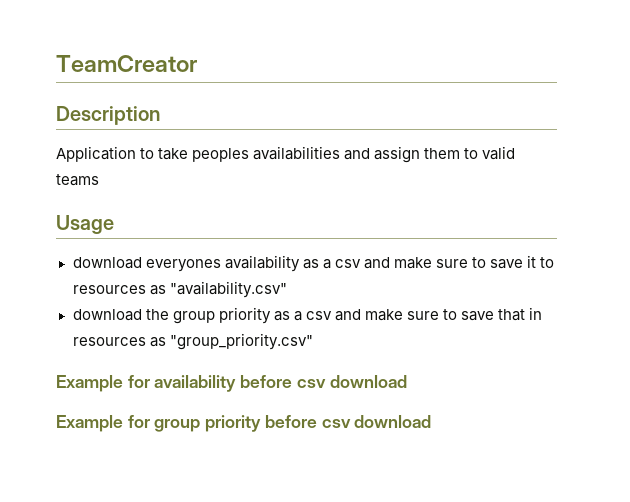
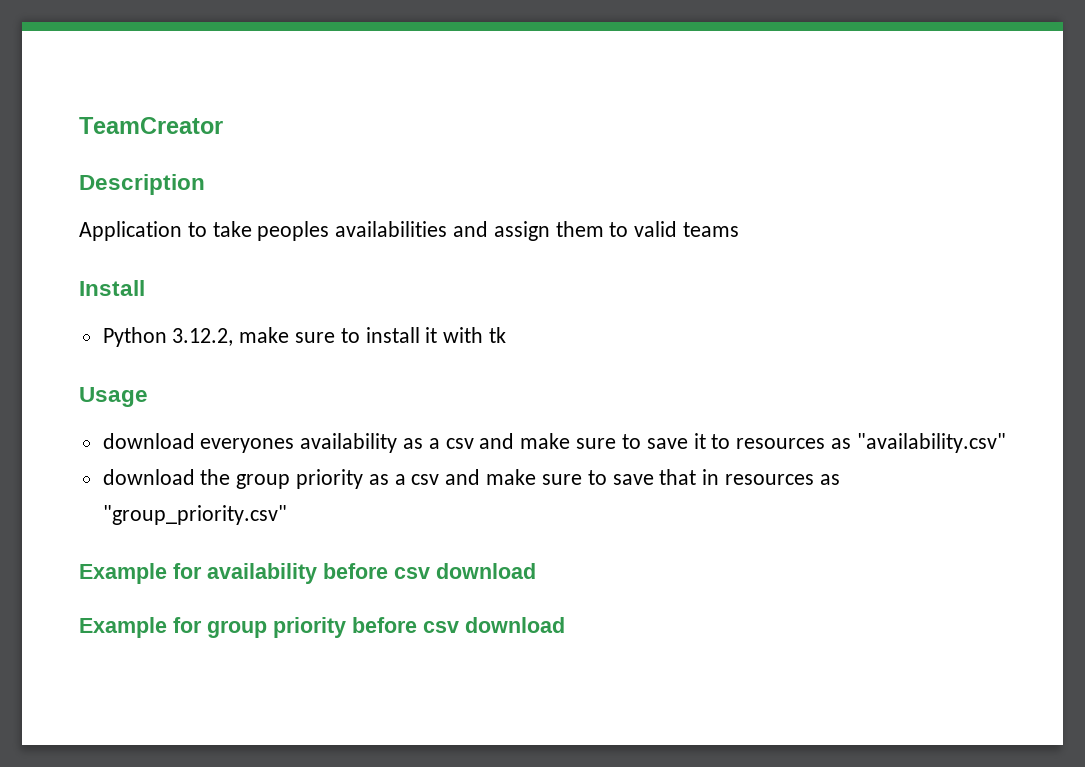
+ Install
+ Python 3.12.2, make sure to install it with tk

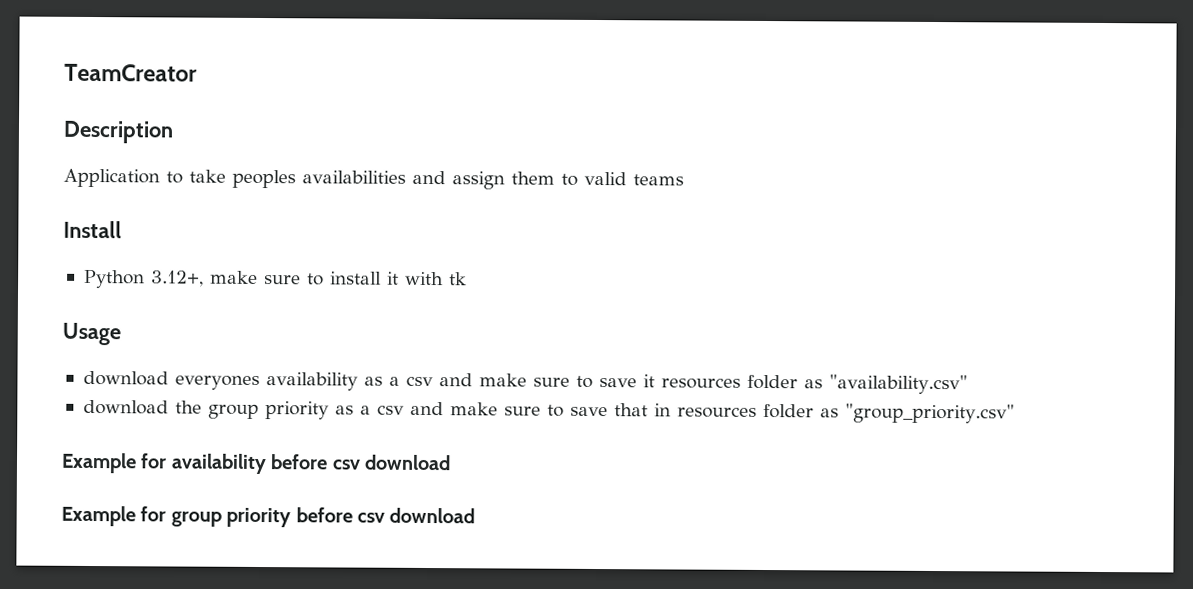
- Python 3.12.2, make sure to install it with tk
+ Python 3.12+, make sure to install it with tk
- download everyones availability as a csv and make sure to save it to resources as "availability.csv"
+ download everyones availability as a csv and make sure to save it resources folder as "availability.csv"
- download the group priority as a csv and make sure to save that in resources as "group_priority.csv"
+ download the group priority as a csv and make sure to save that in resources folder as "group_priority.csv"

